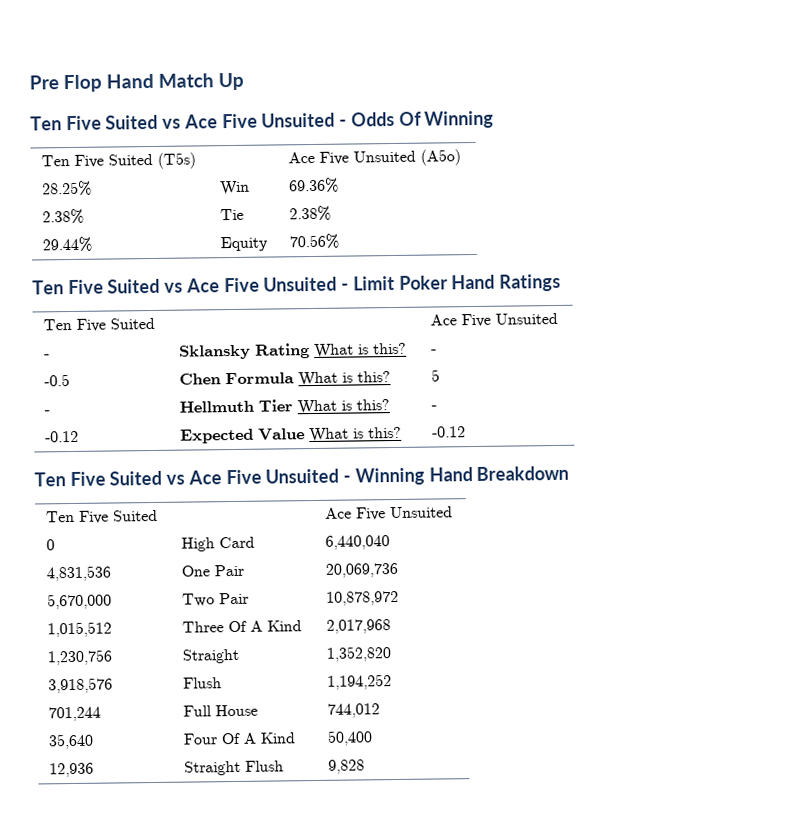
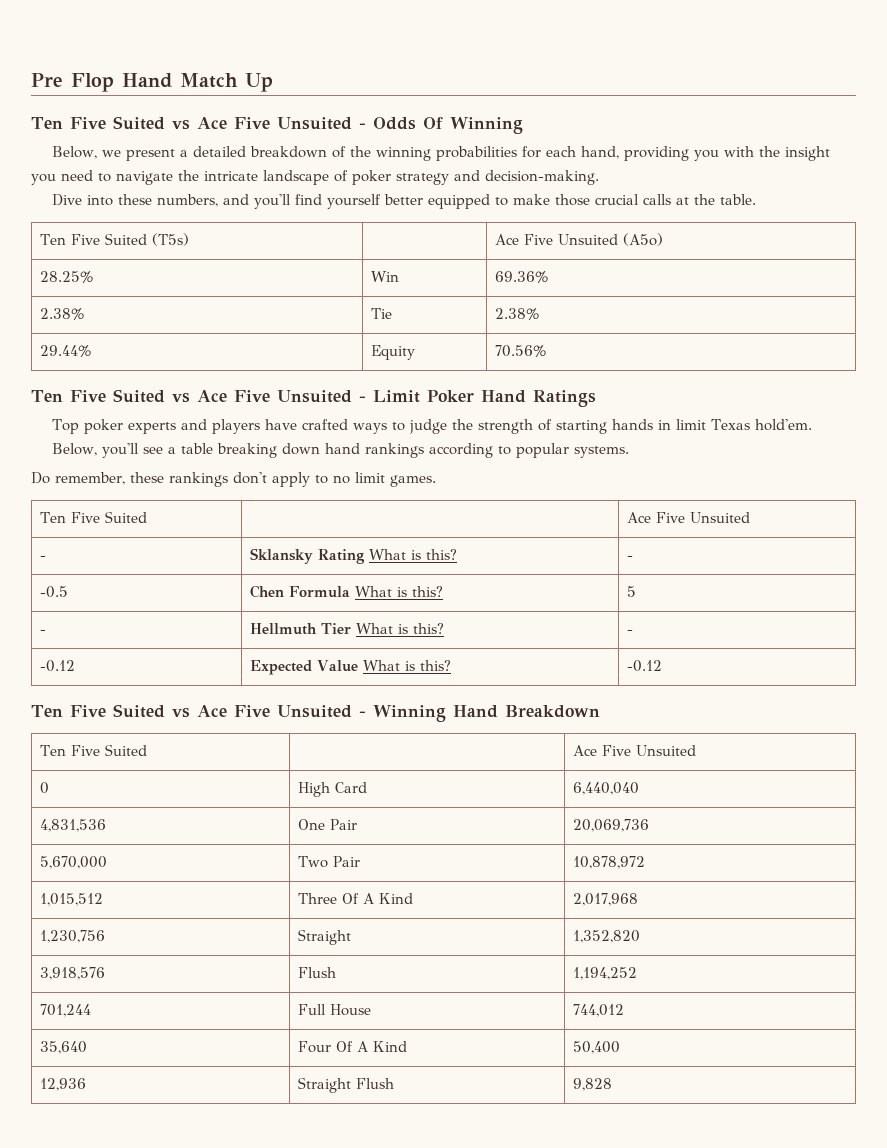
+ Below, we present a detailed breakdown of the winning probabilities for each hand, providing you with the insight you need to navigate the intricate landscape of poker strategy and decision-making.
+ Dive into these numbers, and you'll find yourself better equipped to make those crucial calls at the table.
+ Top poker experts and players have crafted ways to judge the strength of starting hands in limit Texas hold'em.
+ Below, you'll see a table breaking down hand rankings according to popular systems.
+ Do remember, these rankings don't apply to no limit games.

